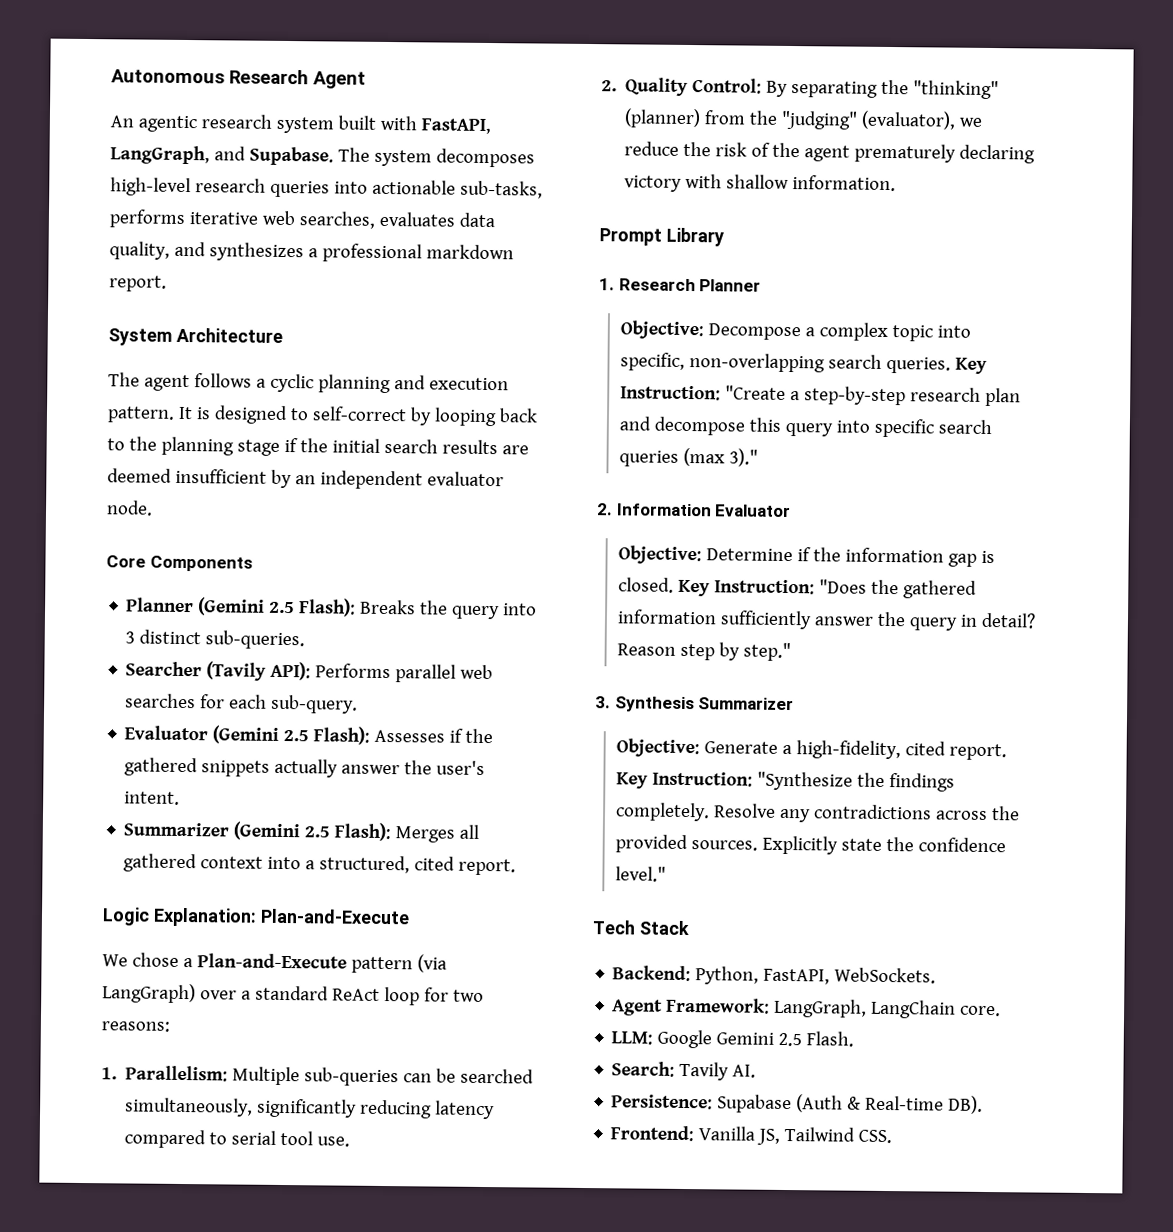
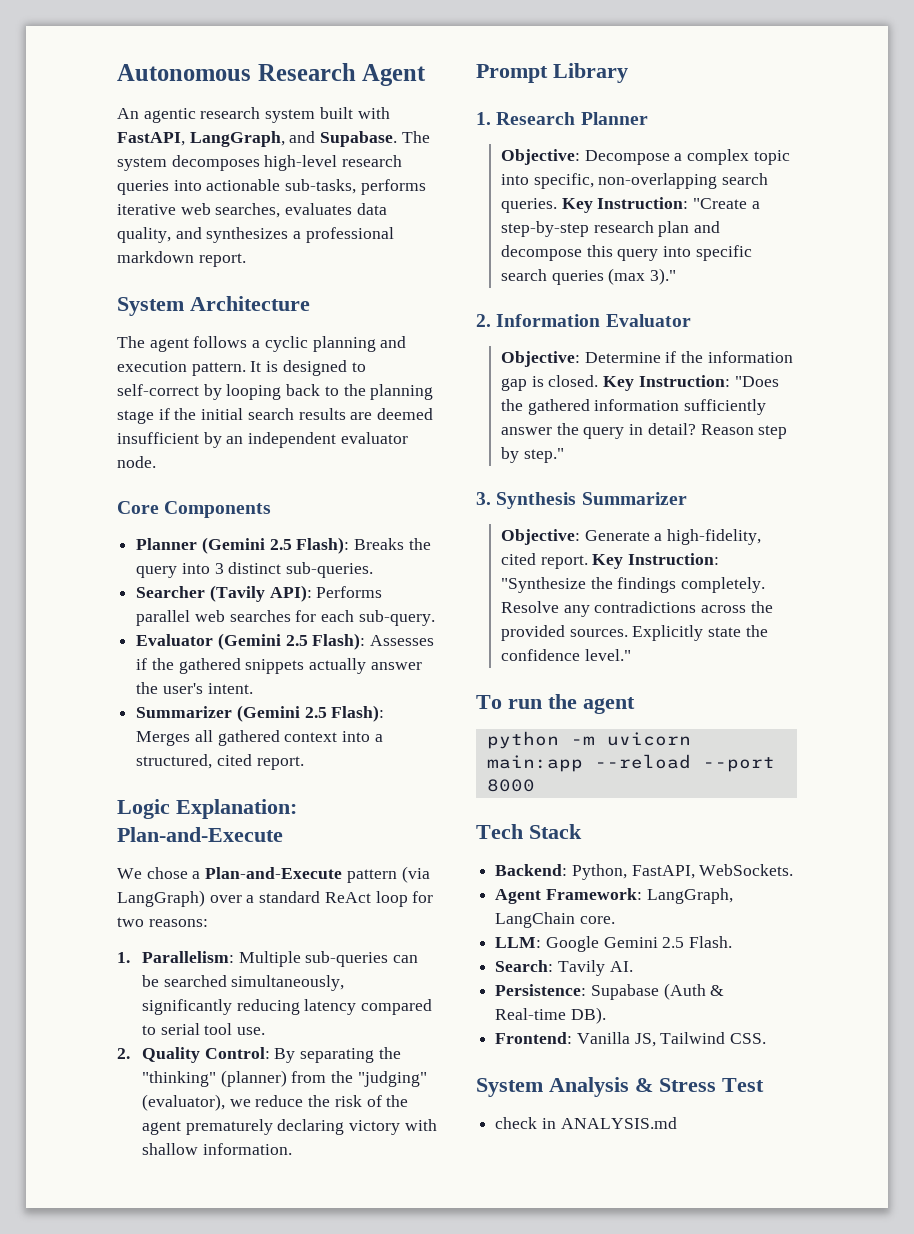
+ To run the agent
+ python -m uvicorn main:app --reload --port 8000
+ System Analysis & Stress Test
+ check in ANALYSIS.md

